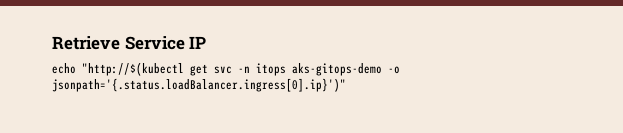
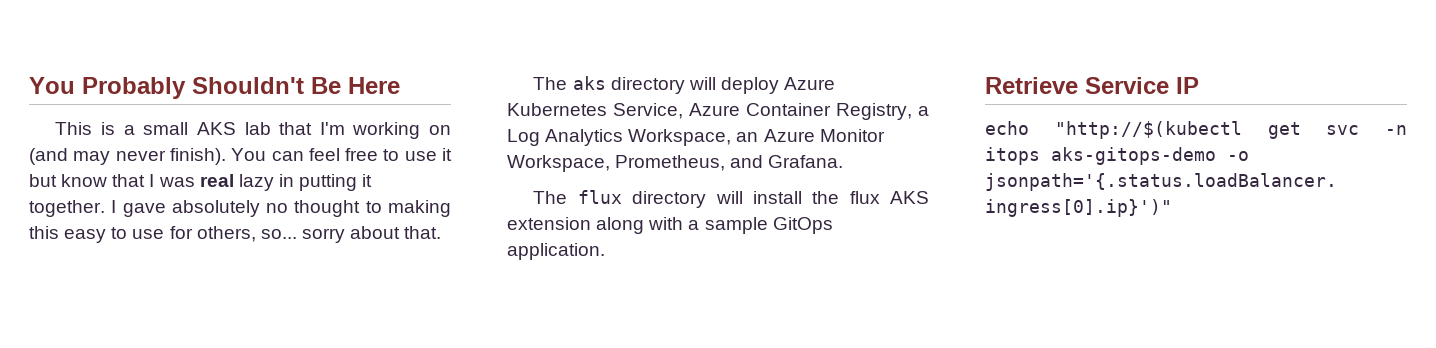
+ You Probably Shouldn't Be Here
+ This is a small AKS lab that I'm working on (and may never finish). You can feel free to use it but know that I was real lazy in putting it together. I gave absolutely no thought to making this easy to use for others, so... sorry about that.
+ The aks directory will deploy Azure Kubernetes Service, Azure Container Registry, a Log Analytics Workspace, an Azure Monitor Workspace, Prometheus, and Grafana.
+ The flux directory will install the flux AKS extension along with a sample GitOps application.

